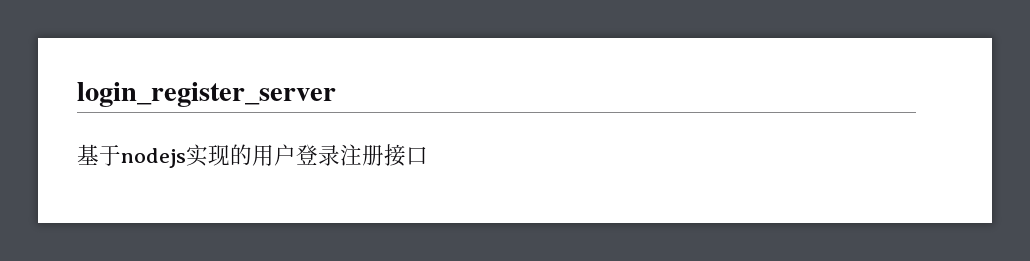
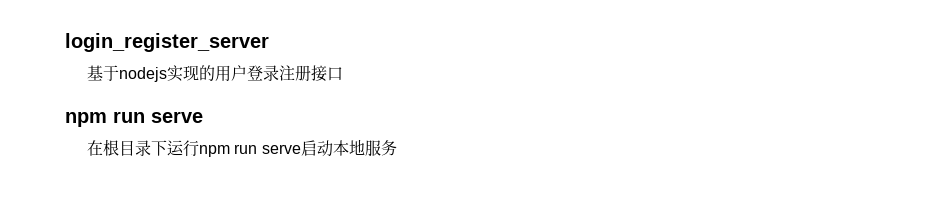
  基于nodejs实现的用户登录注册接口
+ npm run serve
+ 在根目录下运行npm run serve启动本地服务

